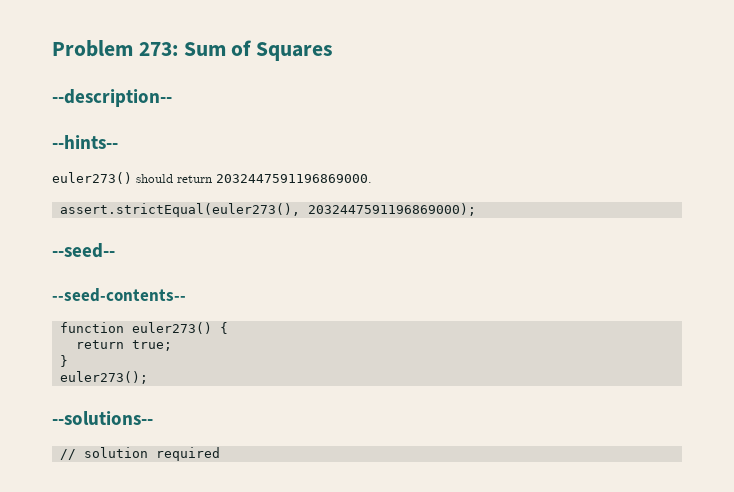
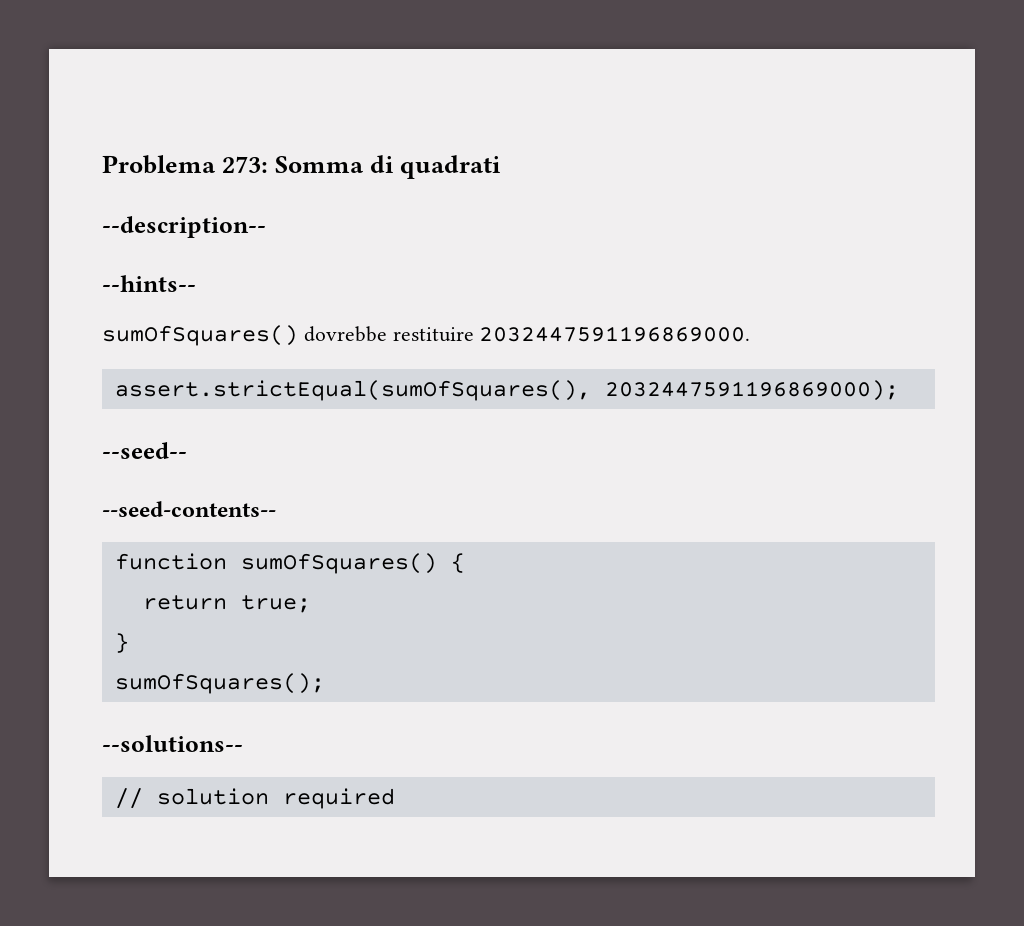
- Problem 273: Sum of Squares
+ Problema 273: Somma di quadrati
- euler273() should return 2032447591196869000.
+ sumOfSquares() dovrebbe restituire 2032447591196869000.
- assert.strictEqual(euler273(), 2032447591196869000);
+ assert.strictEqual(sumOfSquares(), 2032447591196869000);
- function euler273() {
+ function sumOfSquares() {
- euler273();
+ sumOfSquares();

